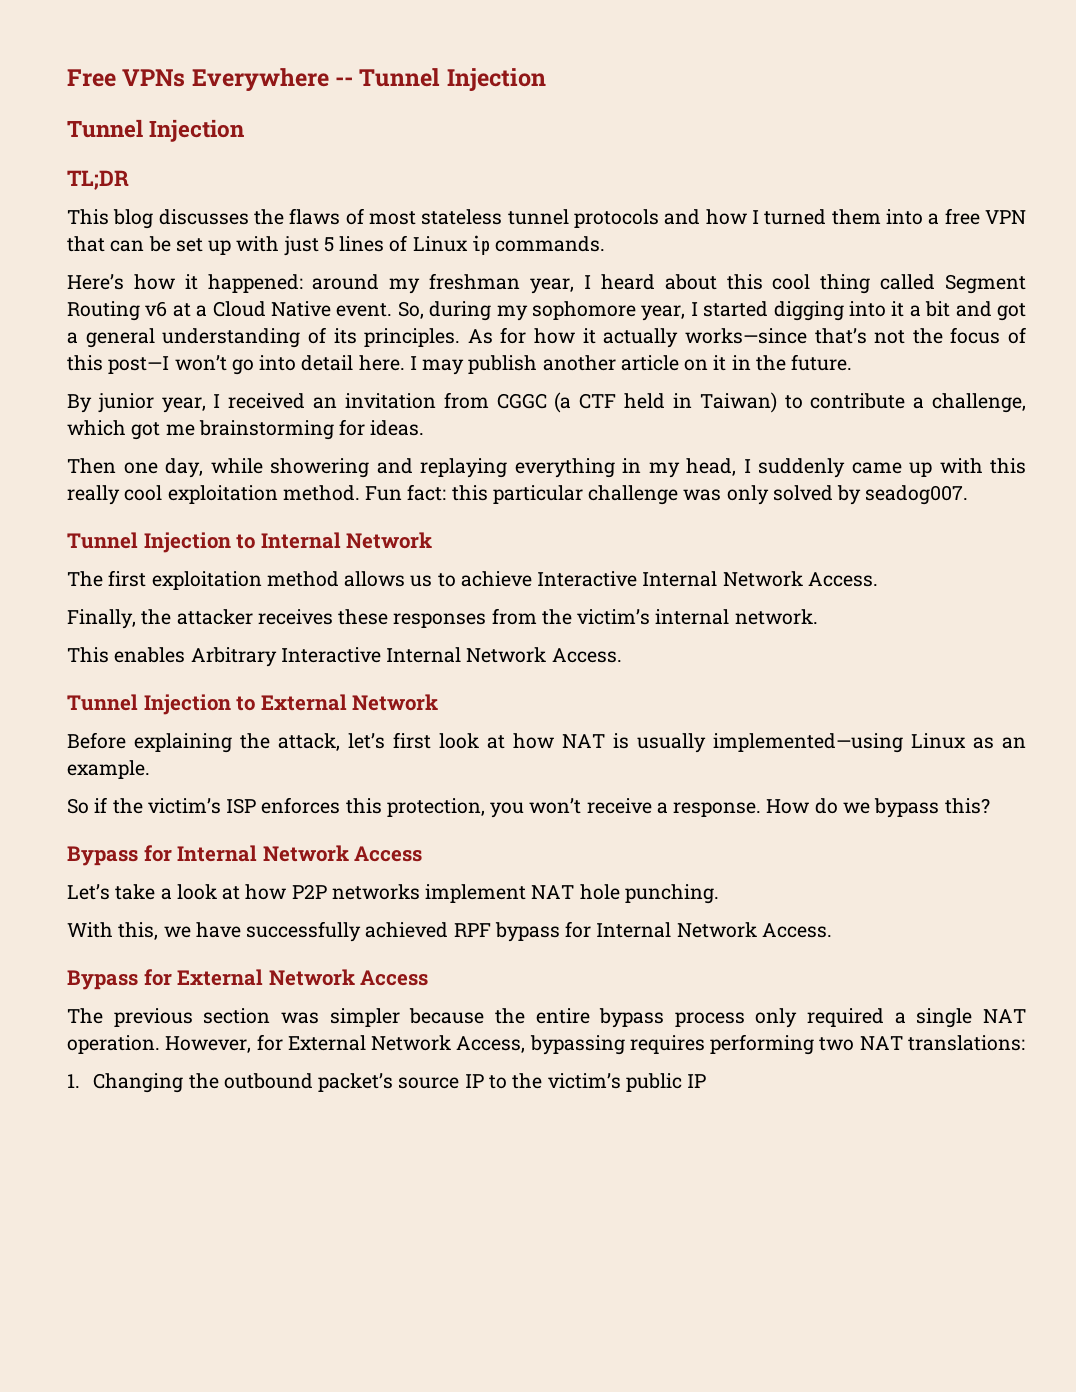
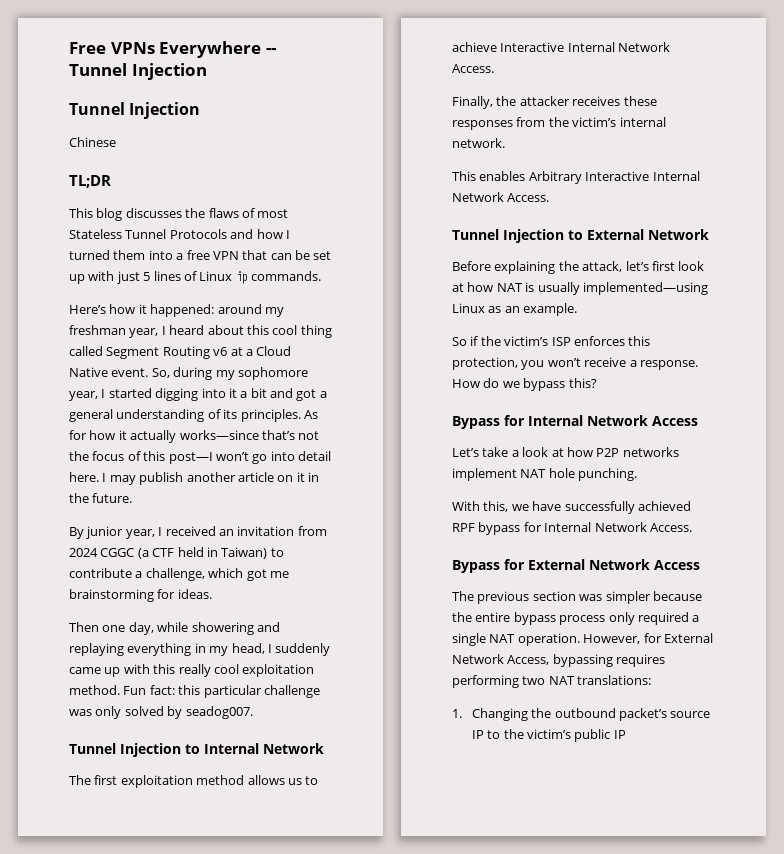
+ Chinese
- This blog discusses the flaws of most stateless tunnel protocols and how I turned them into a free VPN that can be set up with just 5 lines of Linux ip commands.
+ This blog discusses the flaws of most Stateless Tunnel Protocols and how I turned them into a free VPN that can be set up with just 5 lines of Linux ip commands.
- By junior year, I received an invitation from CGGC (a CTF held in Taiwan) to contribute a challenge, which got me brainstorming for ideas.
+ By junior year, I received an invitation from 2024 CGGC (a CTF held in Taiwan) to contribute a challenge, which got me brainstorming for ideas.

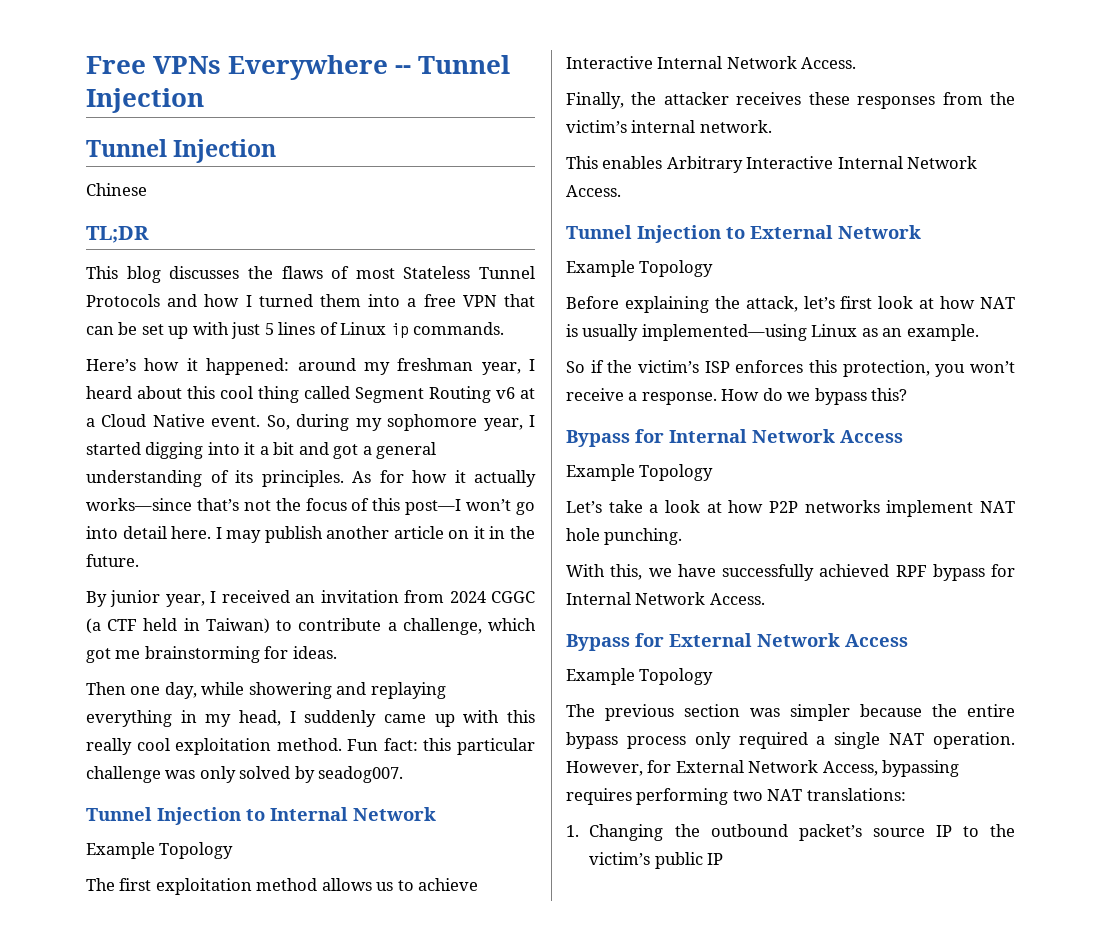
  Tunnel Injection to Internal Network
+ Example Topology
  Tunnel Injection to External Network
+ Example Topology
  Bypass for Internal Network Access
+ Example Topology
  Bypass for External Network Access
+ Example Topology

